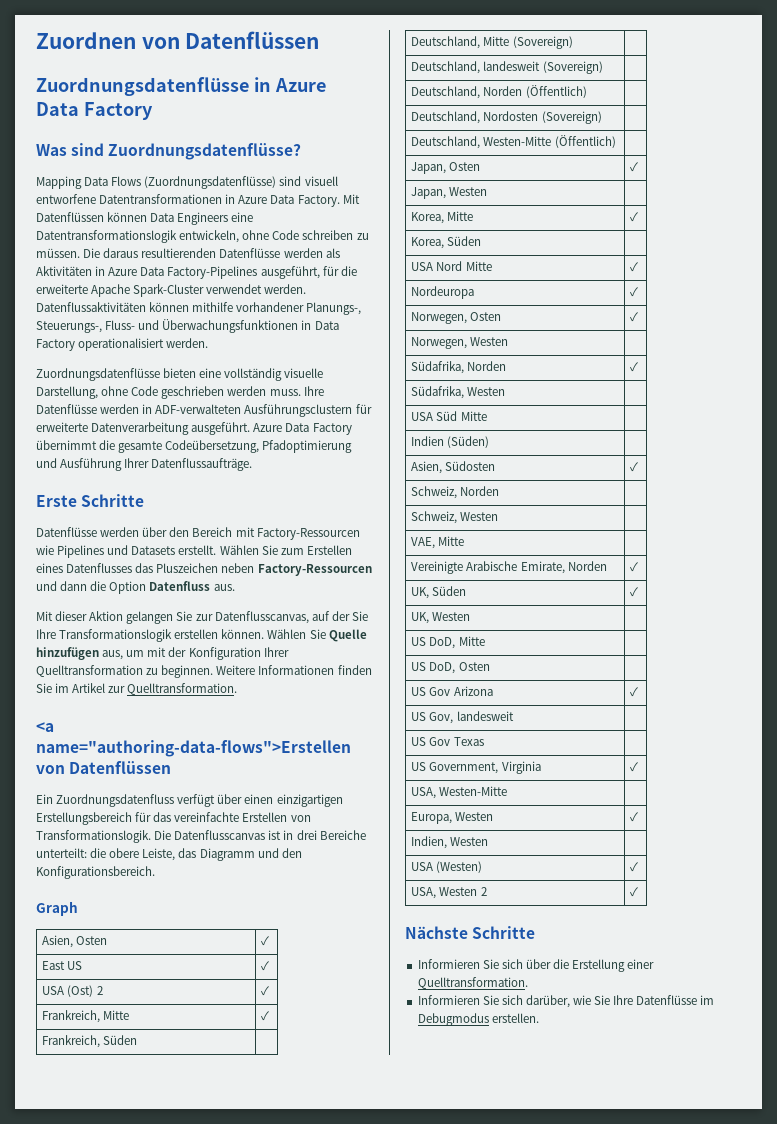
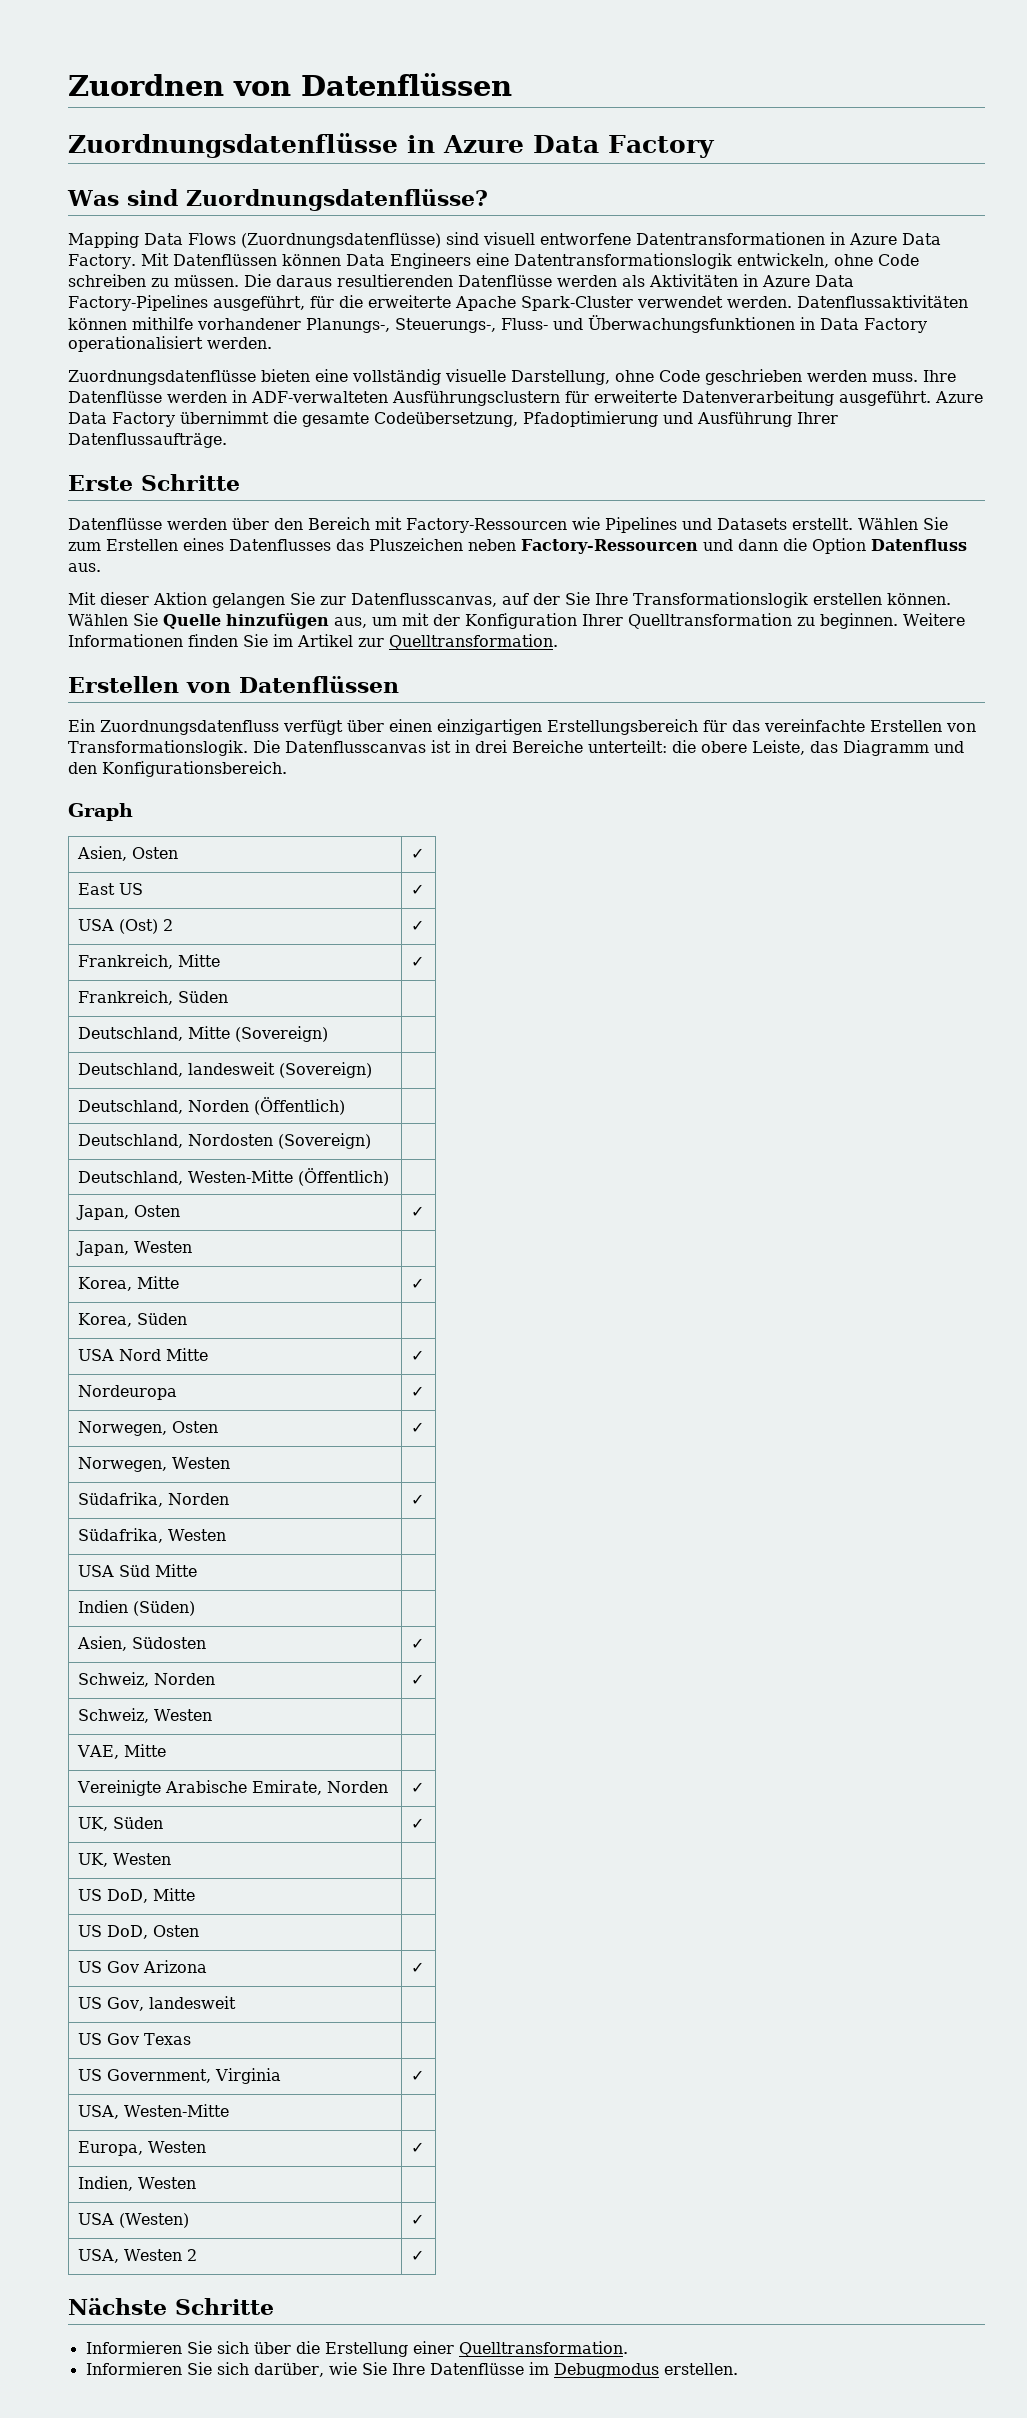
- <a name="authoring-data-flows">Erstellen von Datenflüssen
+ Erstellen von Datenflüssen
- Schweiz, Norden |
+ Schweiz, Norden | ✓

